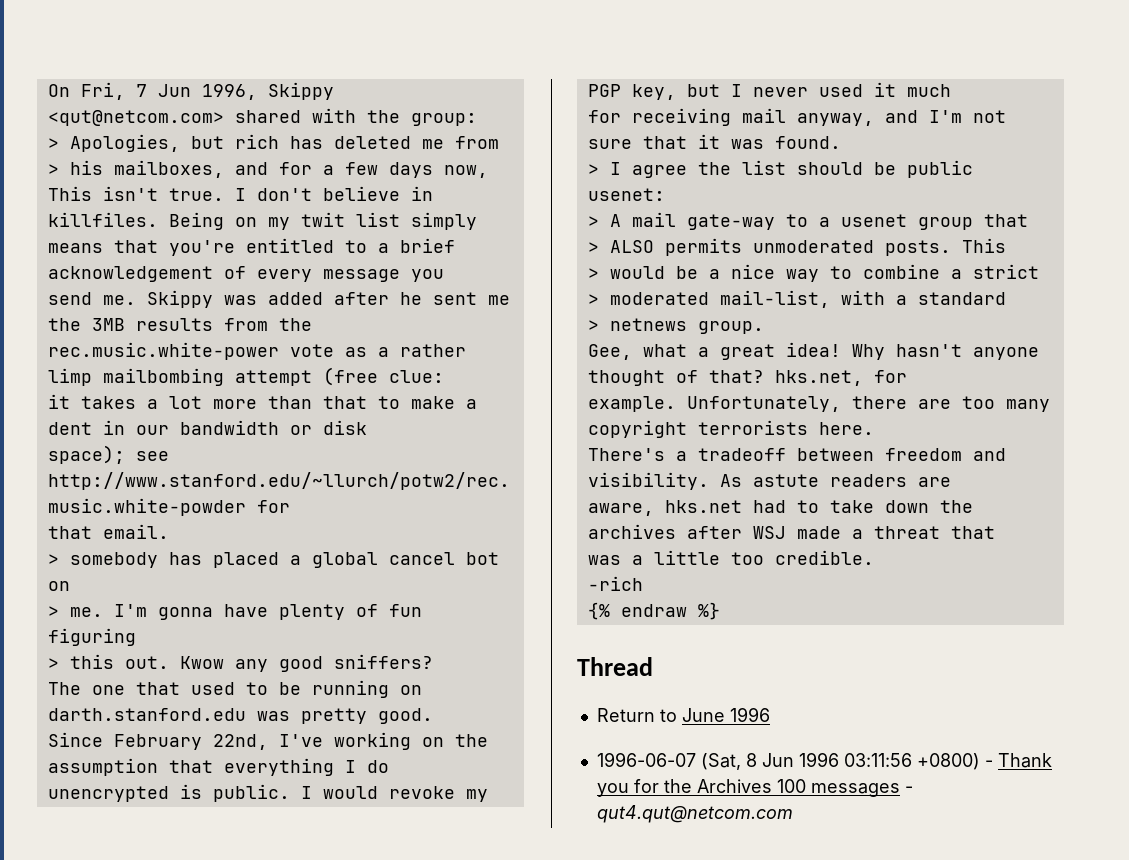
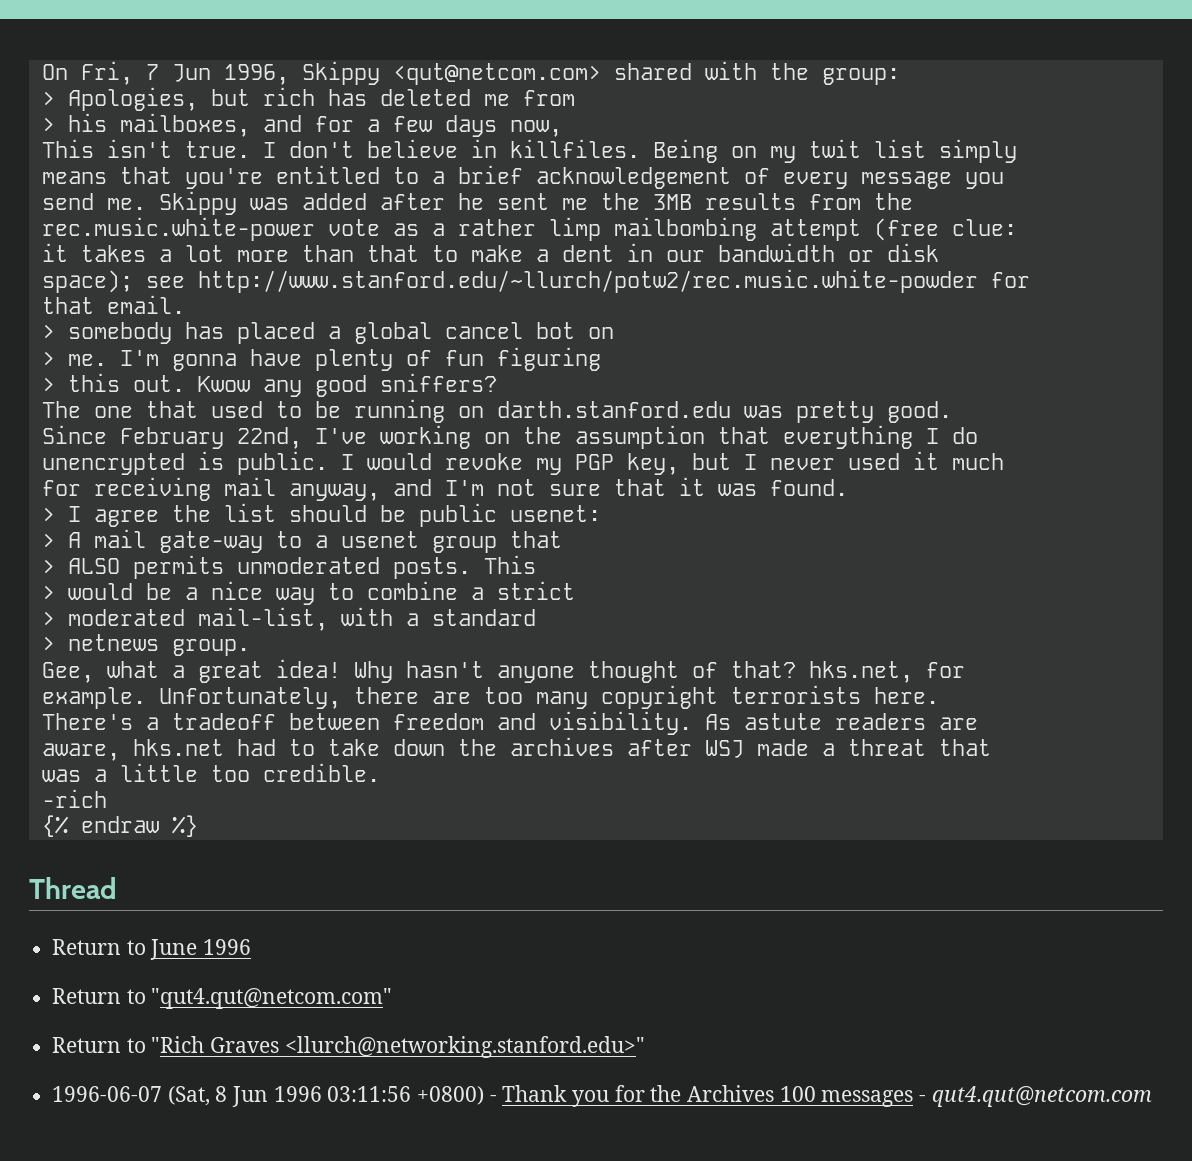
+ Return to "qut4.qut@netcom.com"
+ Return to "Rich Graves <llurch@networking.stanford.edu>"

